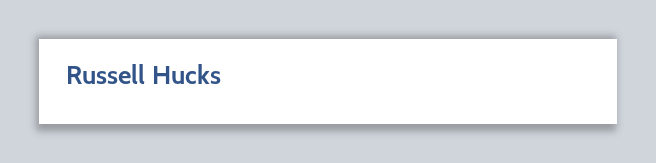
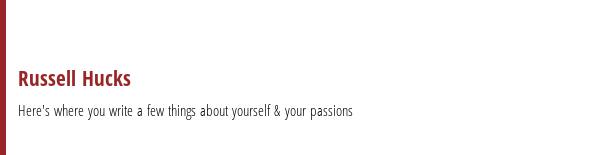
+ Here's where you write a few things about yourself & your passions

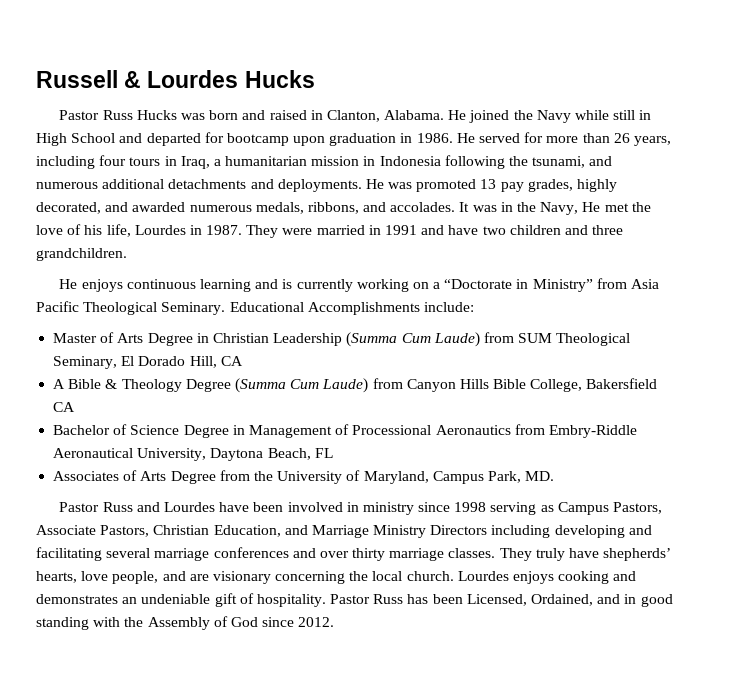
- Russell Hucks
+ Russell & Lourdes Hucks
- Here's where you write a few things about yourself & your passions
+ Pastor Russ Hucks was born and raised in Clanton, Alabama. He joined the Navy while still in High School and departed for bootcamp upon graduation in 1986. He served for more than 26 years, including four tours in Iraq, a humanitarian mission in Indonesia following the tsunami, and numerous additional detachments and deployments. He was promoted 13 pay grades, highly decorated, and awarded numerous medals, ribbons, and accolades. It was in the Navy, He met the love of his life, Lourdes in 1987. They were married in 1991 and have two children and three grandchildren.
+ He enjoys continuous learning and is currently working on a “Doctorate in Ministry” from Asia Pacific Theological Seminary. Educational Accomplishments include:
+ Master of Arts Degree in Christian Leadership (Summa Cum Laude) from SUM Theological Seminary, El Dorado Hill, CA
+ A Bible & Theology Degree (Summa Cum Laude) from Canyon Hills Bible College, Bakersfield CA
+ Bachelor of Science Degree in Management of Processional Aeronautics from Embry-Riddle Aeronautical University, Daytona Beach, FL
+ Associates of Arts Degree from the University of Maryland, Campus Park, MD.
+ Pastor Russ and Lourdes have been involved in ministry since 1998 serving as Campus Pastors, Associate Pastors, Christian Education, and Marriage Ministry Directors including developing and facilitating several marriage conferences and over thirty marriage classes. They truly have shepherds’ hearts, love people, and are visionary concerning the local church. Lourdes enjoys cooking and demonstrates an undeniable gift of hospitality. Pastor Russ has been Licensed, Ordained, and in good standing with the Assembly of God since 2012.

